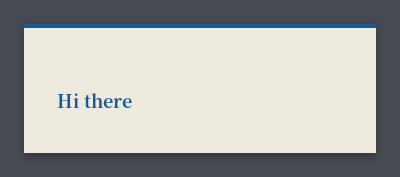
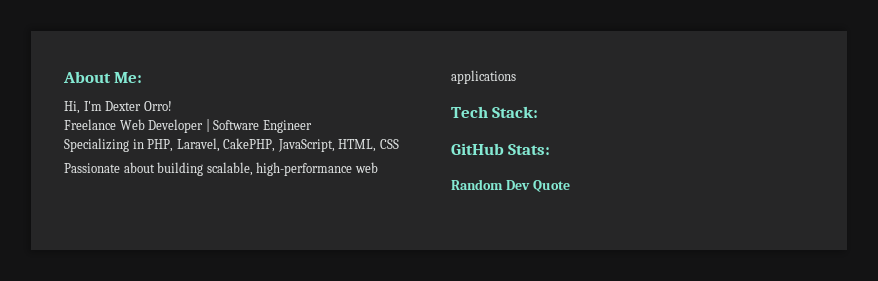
- Hi there
+ About Me:
+ Hi, I'm Dexter Orro!
+ Freelance Web Developer | Software Engineer
+ Specializing in PHP, Laravel, CakePHP, JavaScript, HTML, CSS
+ Passionate about building scalable, high-performance web applications
+ Tech Stack:
+ GitHub Stats:
+ Random Dev Quote

